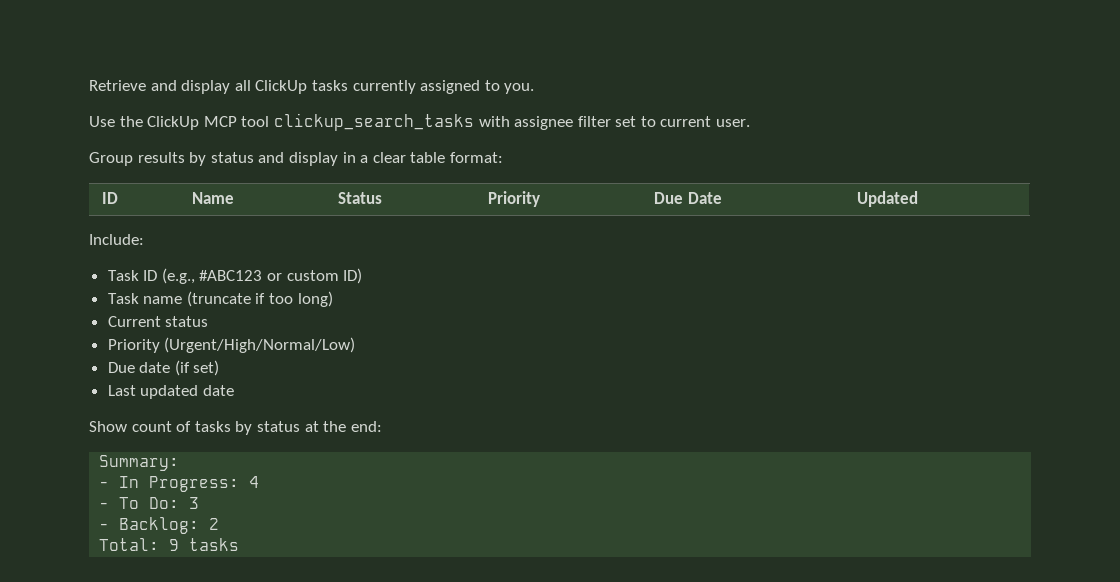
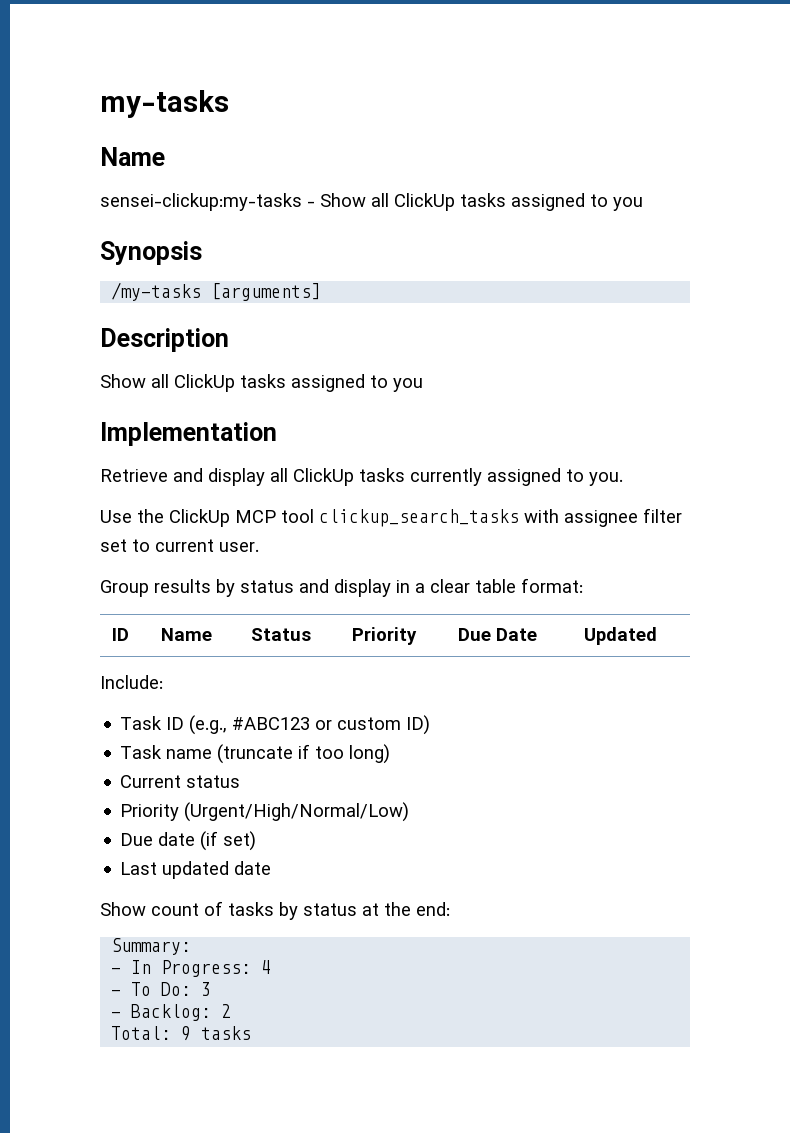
+ my-tasks
+ Name
+ sensei-clickup:my-tasks - Show all ClickUp tasks assigned to you
+ Synopsis
+ /my-tasks [arguments]
+ Description
+ Show all ClickUp tasks assigned to you
+ Implementation

